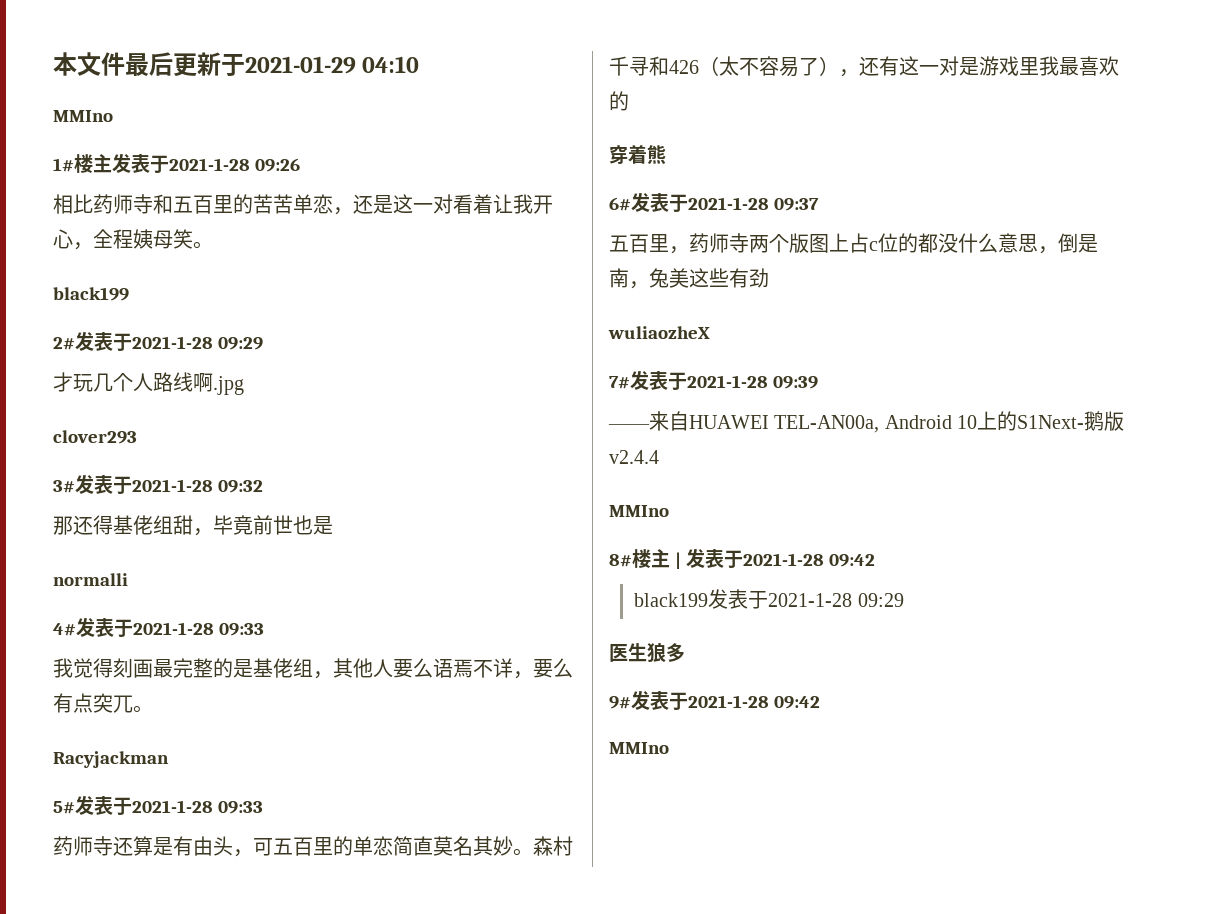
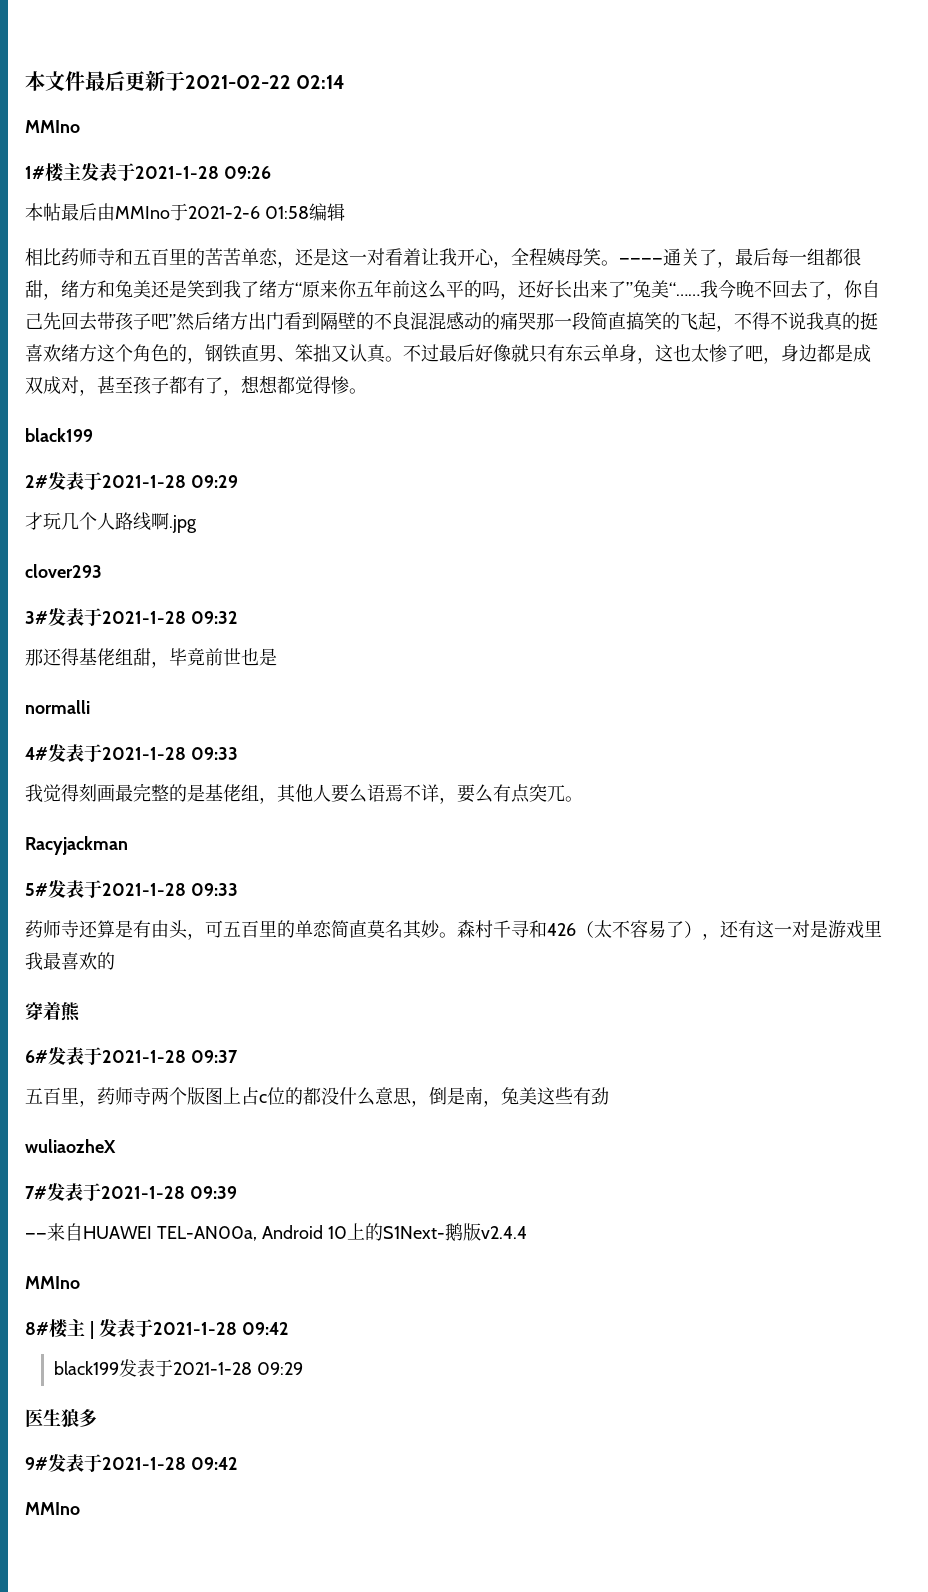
- 本文件最后更新于2021-01-29 04:10
+ 本文件最后更新于2021-02-22 02:14
+ 本帖最后由MMIno于2021-2-6 01:58编辑
+ ————通关了，最后每一组都很甜，绪方和兔美还是笑到我了绪方“原来你五年前这么平的吗，还好长出来了”兔美“……我今晚不回去了，你自己先回去带孩子吧”然后绪方出门看到隔壁的不良混混感动的痛哭那一段简直搞笑的飞起，不得不说我真的挺喜欢绪方这个角色的，钢铁直男、笨拙又认真。不过最后好像就只有东云单身，这也太惨了吧，身边都是成双成对，甚至孩子都有了，想想都觉得惨。

